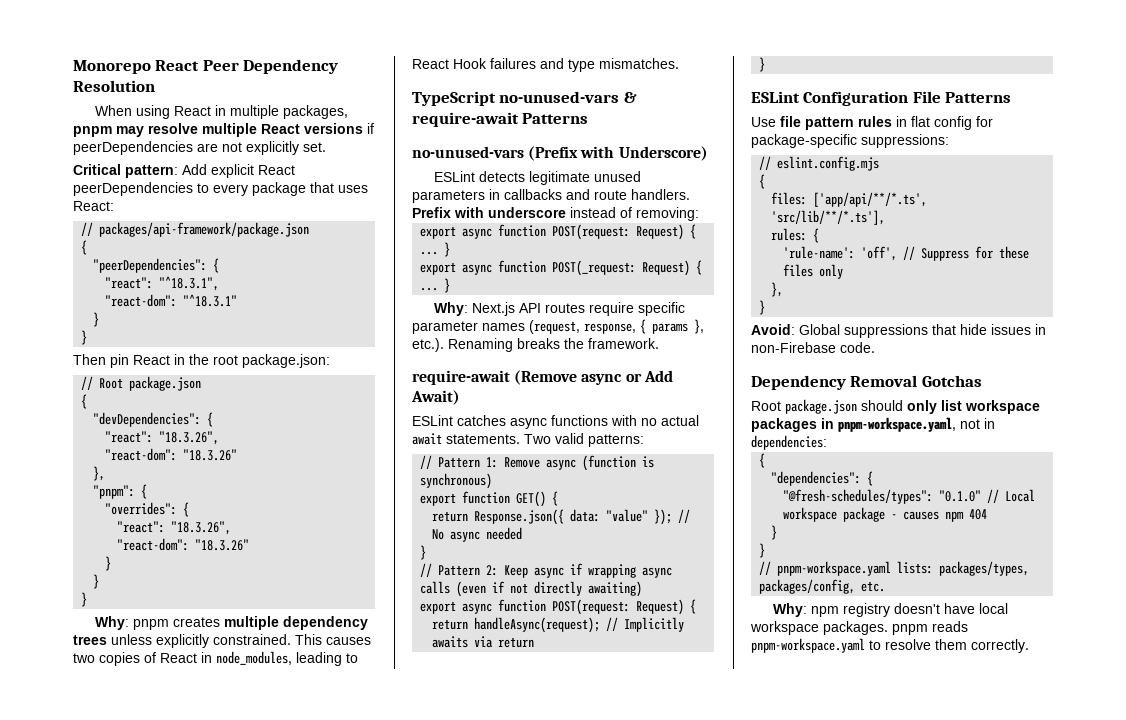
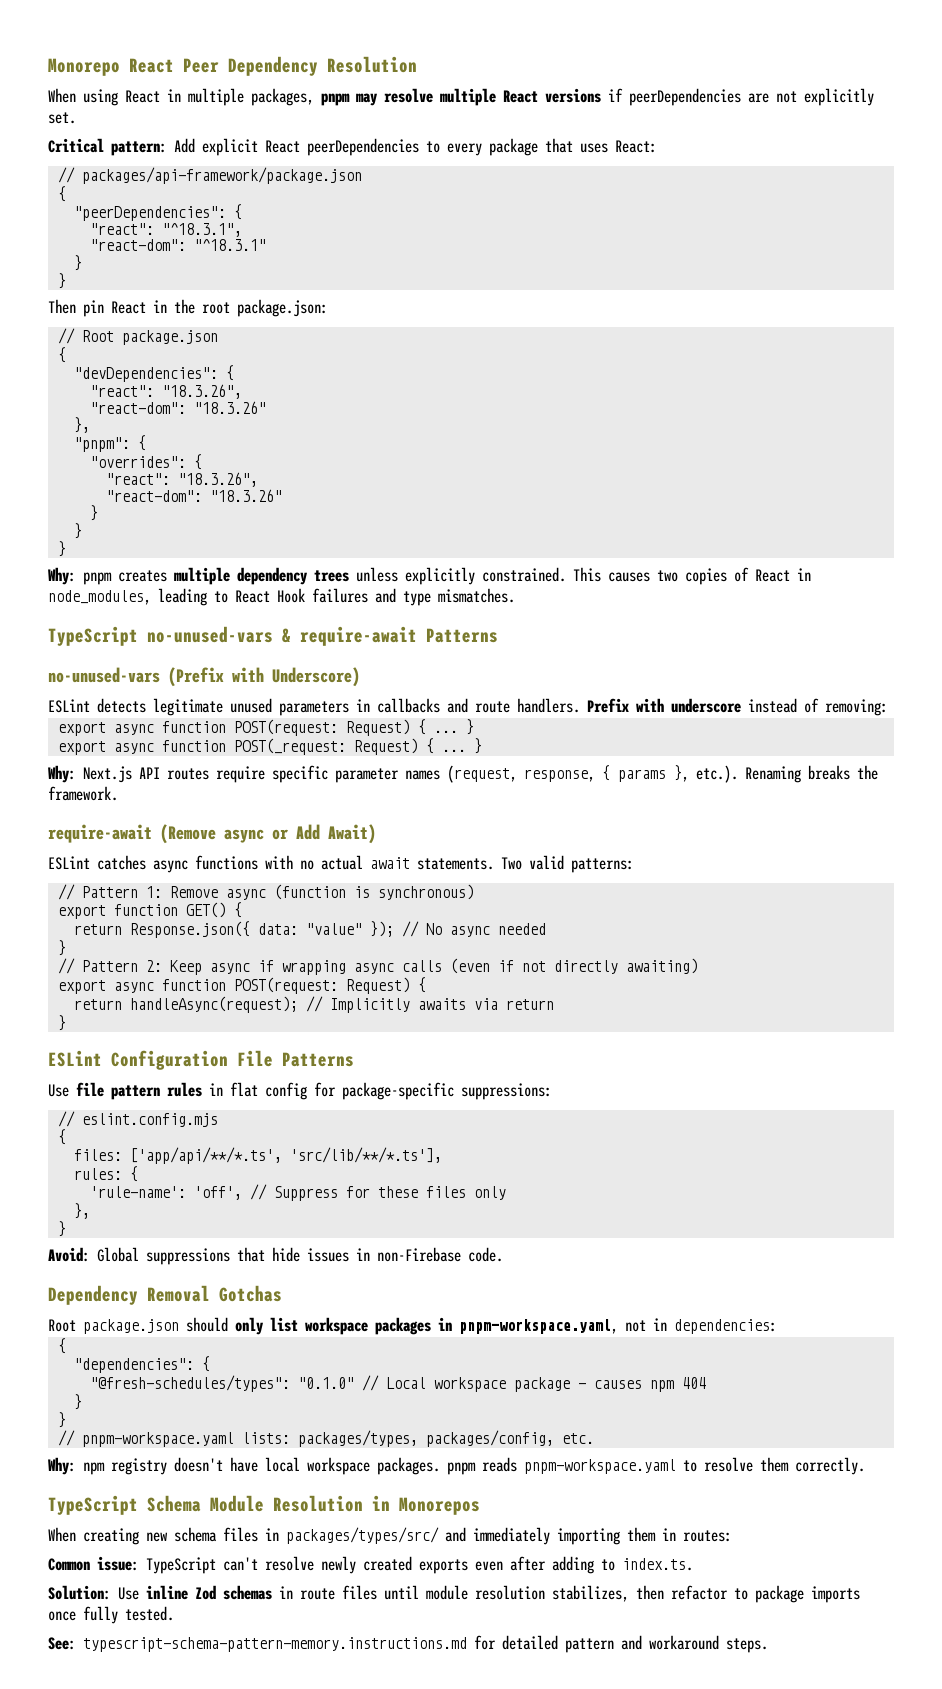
+ TypeScript Schema Module Resolution in Monorepos
+ When creating new schema files in packages/types/src/ and immediately importing them in routes:
+ Common issue: TypeScript can't resolve newly created exports even after adding to index.ts.
+ Solution: Use inline Zod schemas in route files until module resolution stabilizes, then refactor to package imports once fully tested.
+ See: typescript-schema-pattern-memory.instructions.md for detailed pattern and workaround steps.

